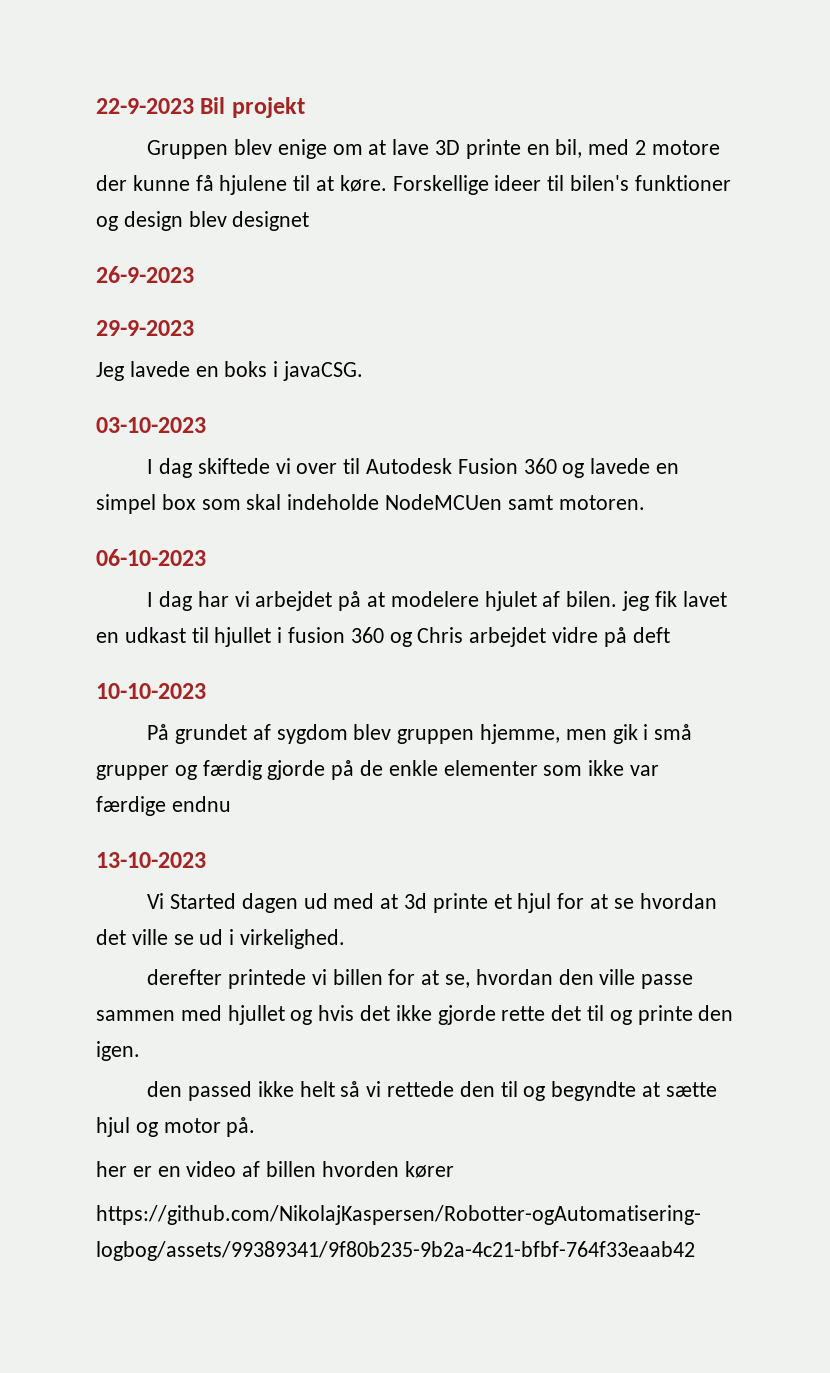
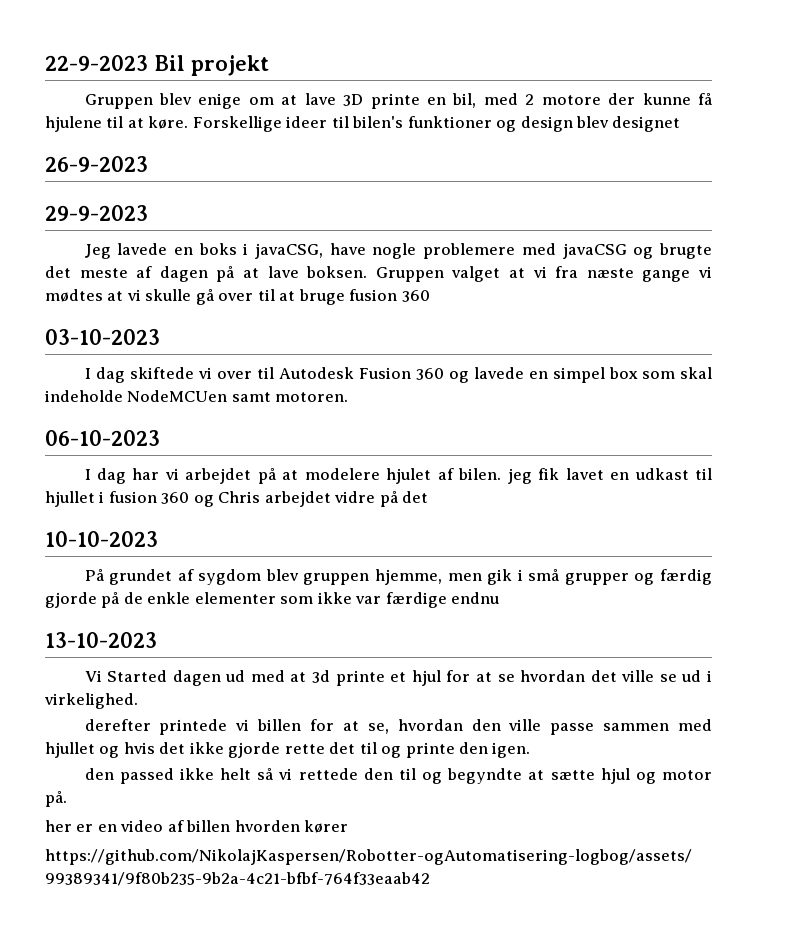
- Jeg lavede en boks i javaCSG.
+ Jeg lavede en boks i javaCSG, have nogle problemere med javaCSG og brugte det meste af dagen på at lave boksen. Gruppen valget at vi fra næste gange vi mødtes at vi skulle gå over til at bruge fusion 360
- I dag har vi arbejdet på at modelere hjulet af bilen. jeg fik lavet en udkast til hjullet i fusion 360 og Chris arbejdet vidre på deft
+ I dag har vi arbejdet på at modelere hjulet af bilen. jeg fik lavet en udkast til hjullet i fusion 360 og Chris arbejdet vidre på det

